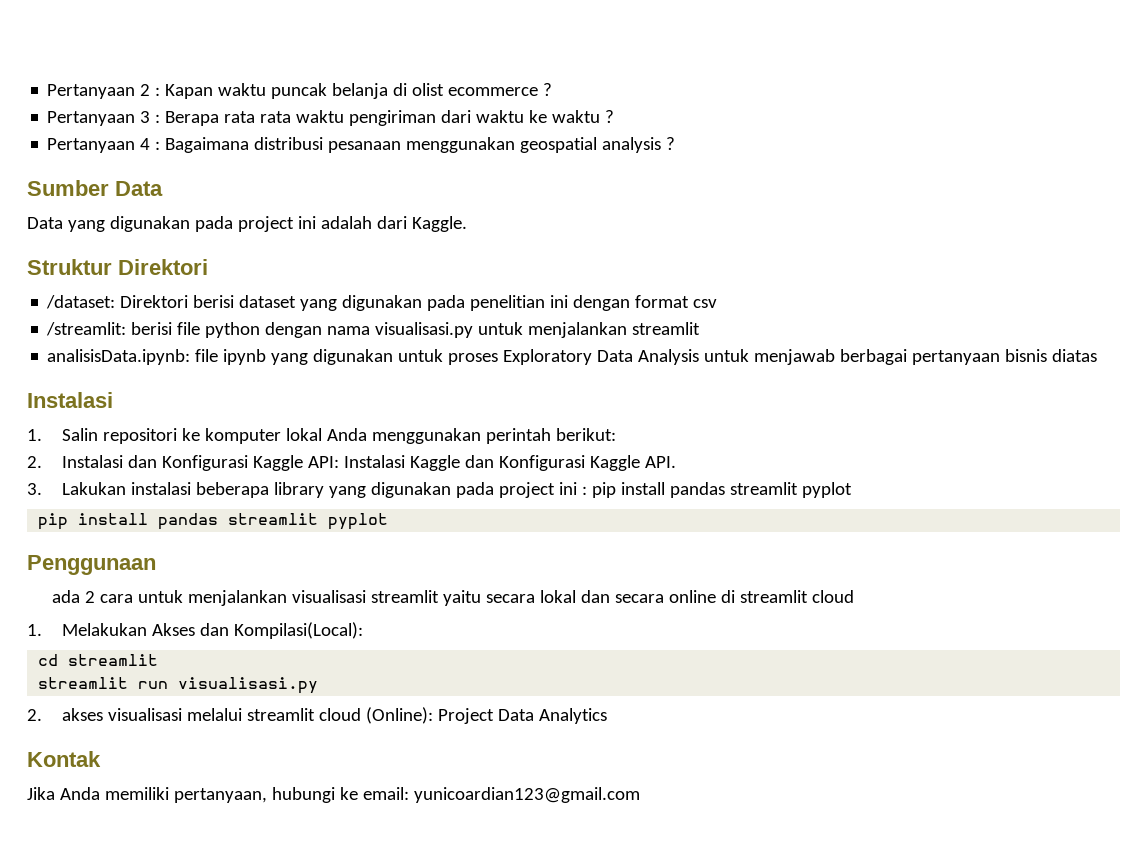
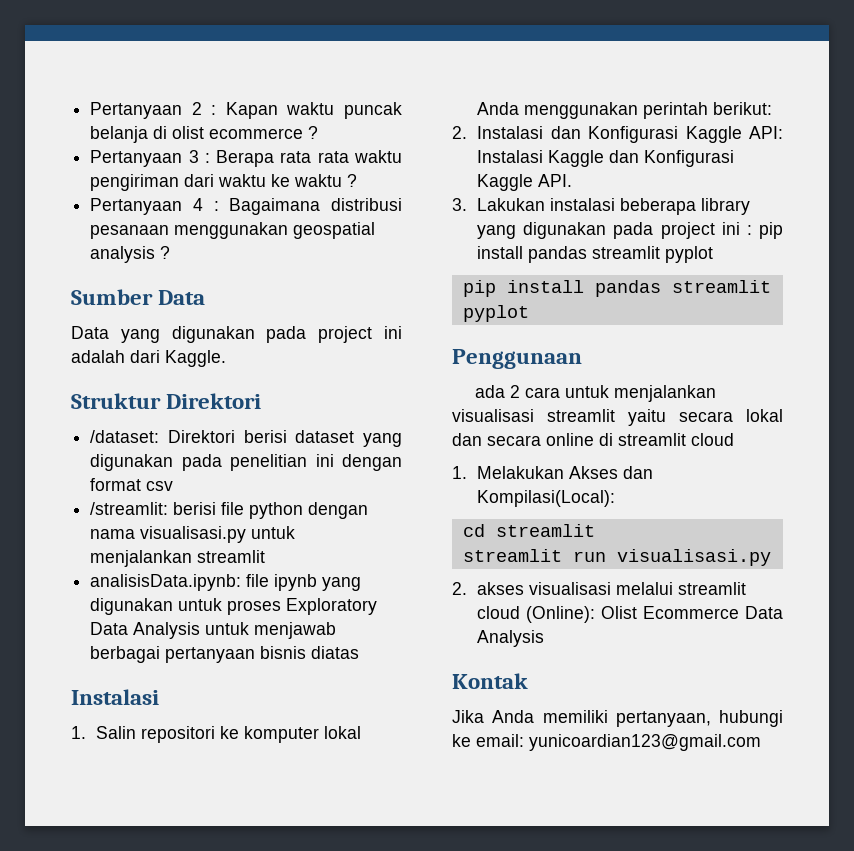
- 2. akses visualisasi melalui streamlit cloud (Online): Project Data Analytics
+ 2. akses visualisasi melalui streamlit cloud (Online): Olist Ecommerce Data Analysis

